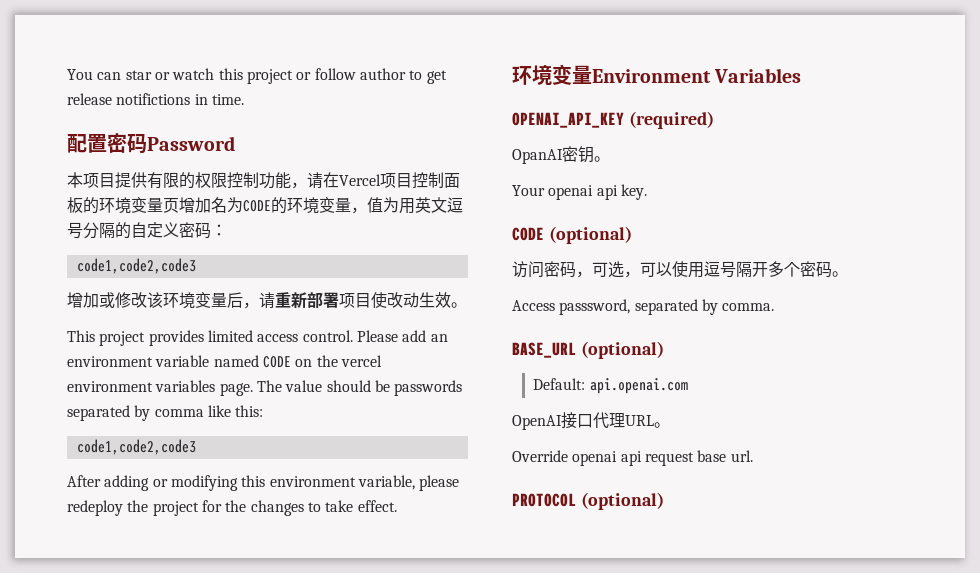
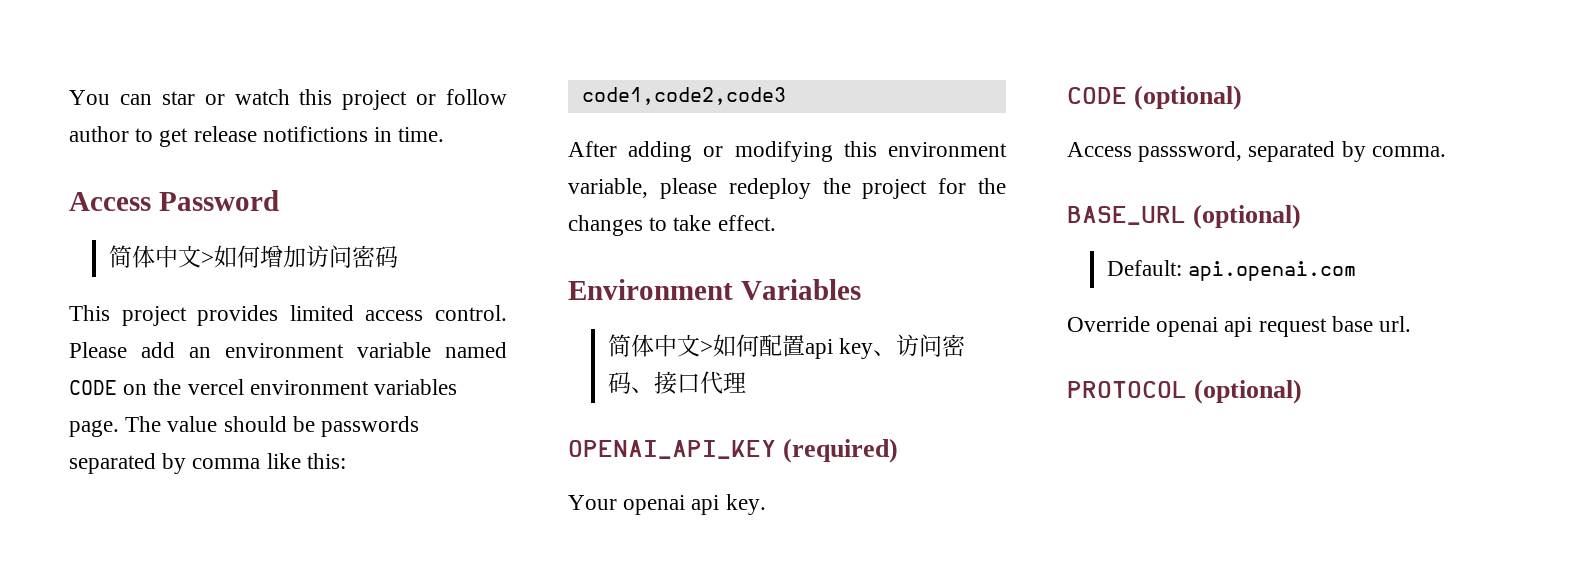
- 配置密码Password
- 本项目提供有限的权限控制功能，请在Vercel项目控制面板的环境变量页增加名为CODE的环境变量，值为用英文逗号分隔的自定义密码：
- code1,code2,code3
- 增加或修改该环境变量后，请重新部署项目使改动生效。
+ Access Password
+ 简体中文>如何增加访问密码
- 环境变量Environment Variables
+ Environment Variables
+ 简体中文>如何配置api key、访问密码、接口代理
- OpanAI密钥。
- 访问密码，可选，可以使用逗号隔开多个密码。
- OpenAI接口代理URL。

